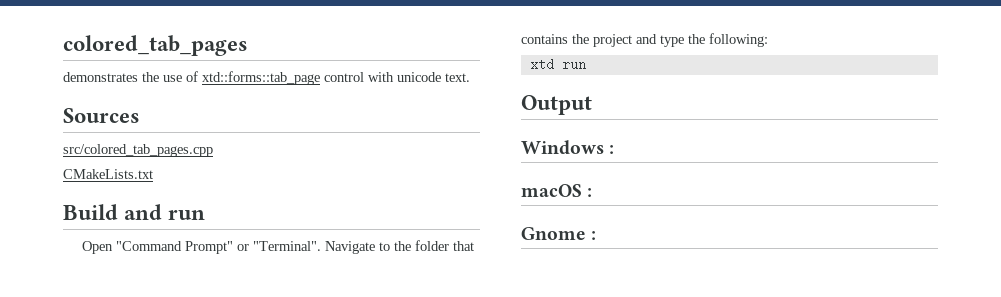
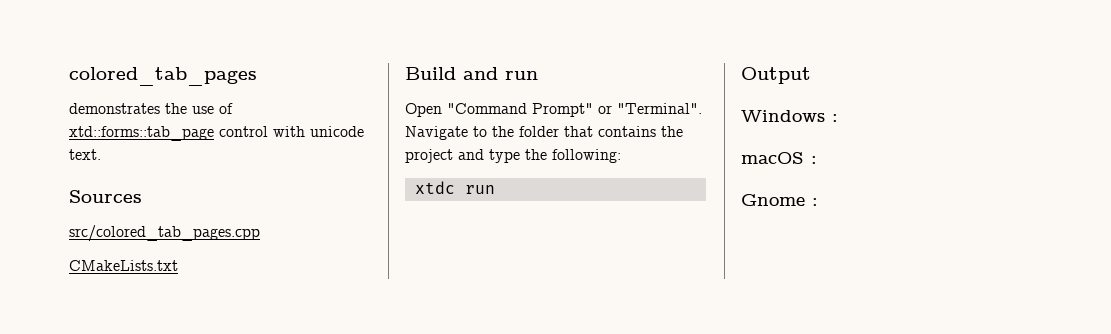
- xtd run
+ xtdc run

